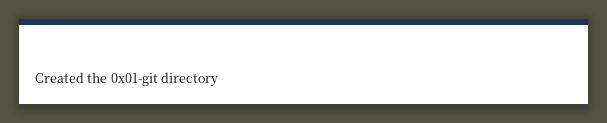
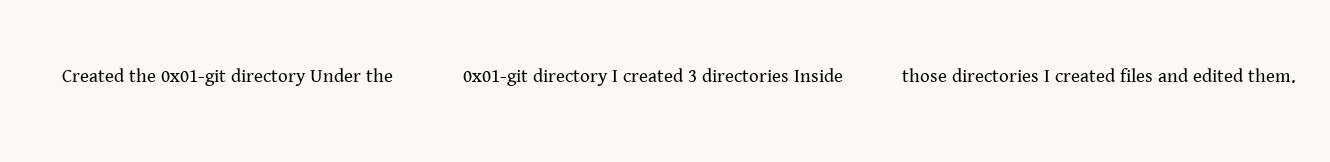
- Created the 0x01-git directory
+ Created the 0x01-git directory Under the 0x01-git directory I created 3 directories Inside those directories I created files and edited them.

